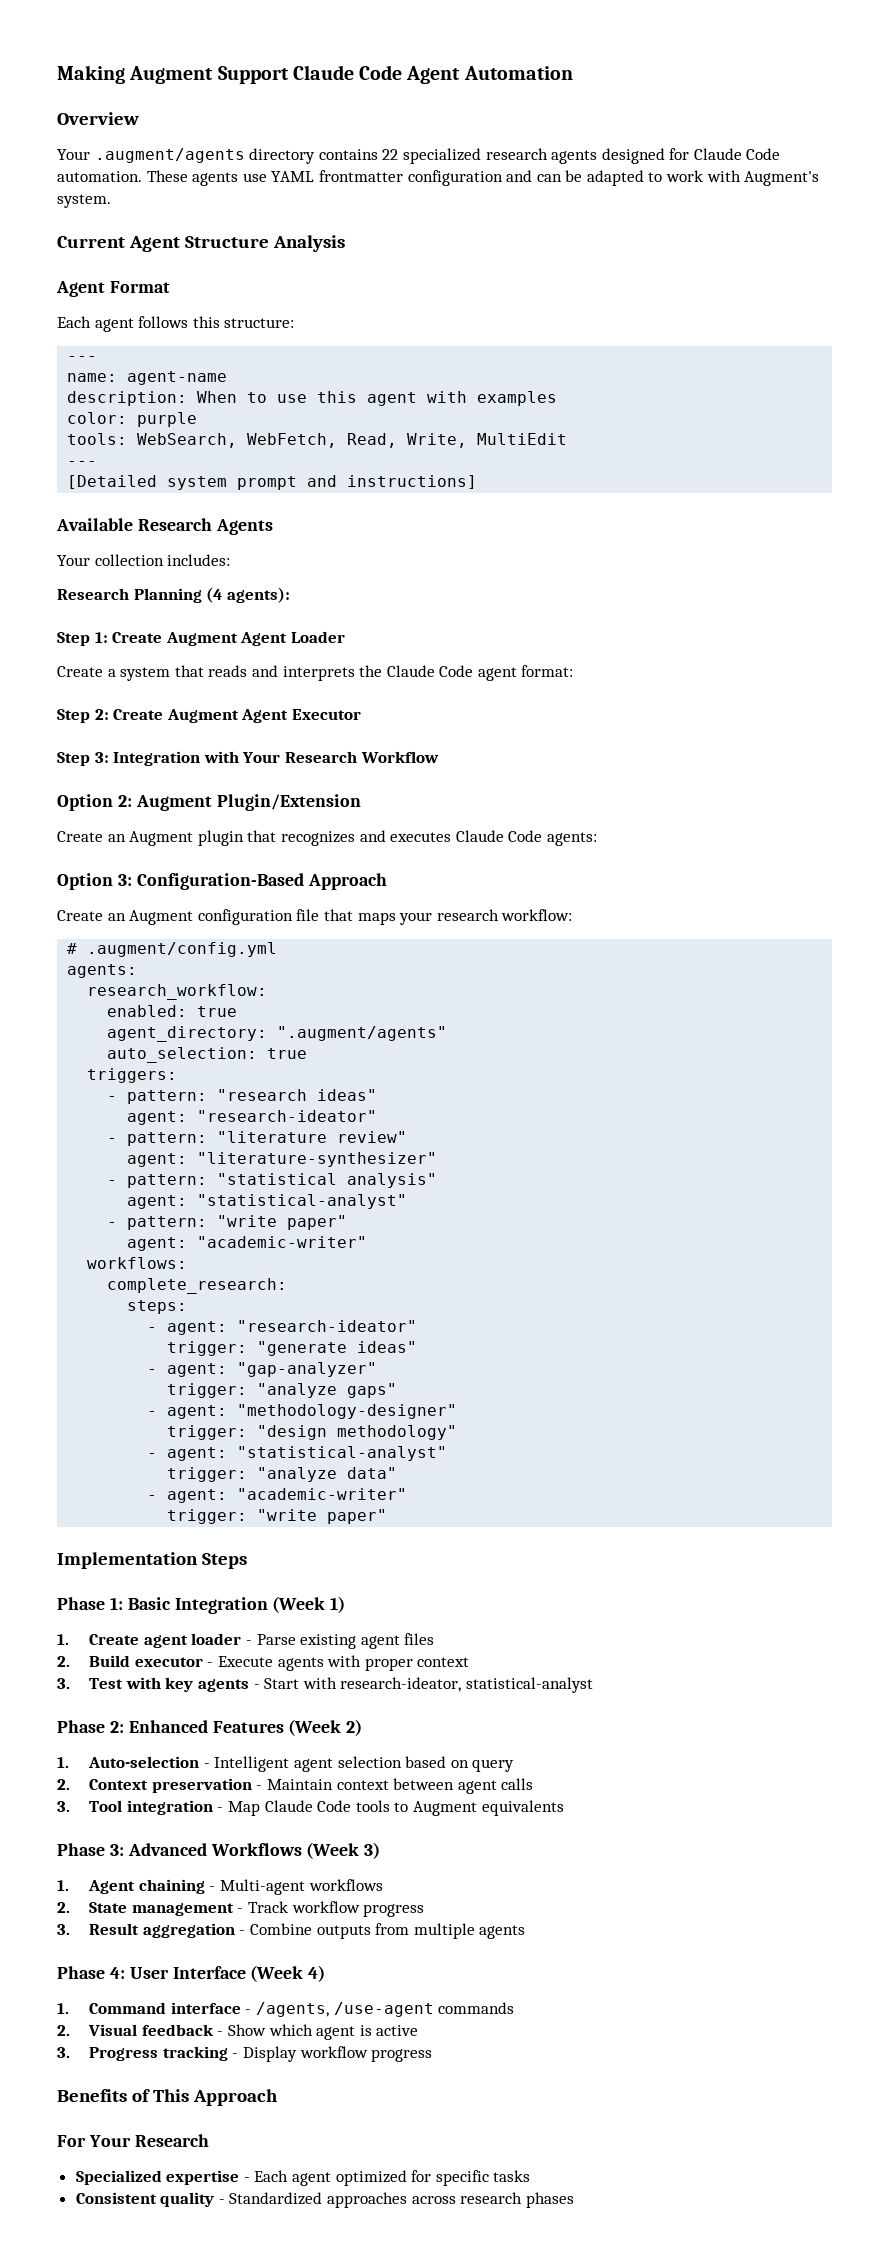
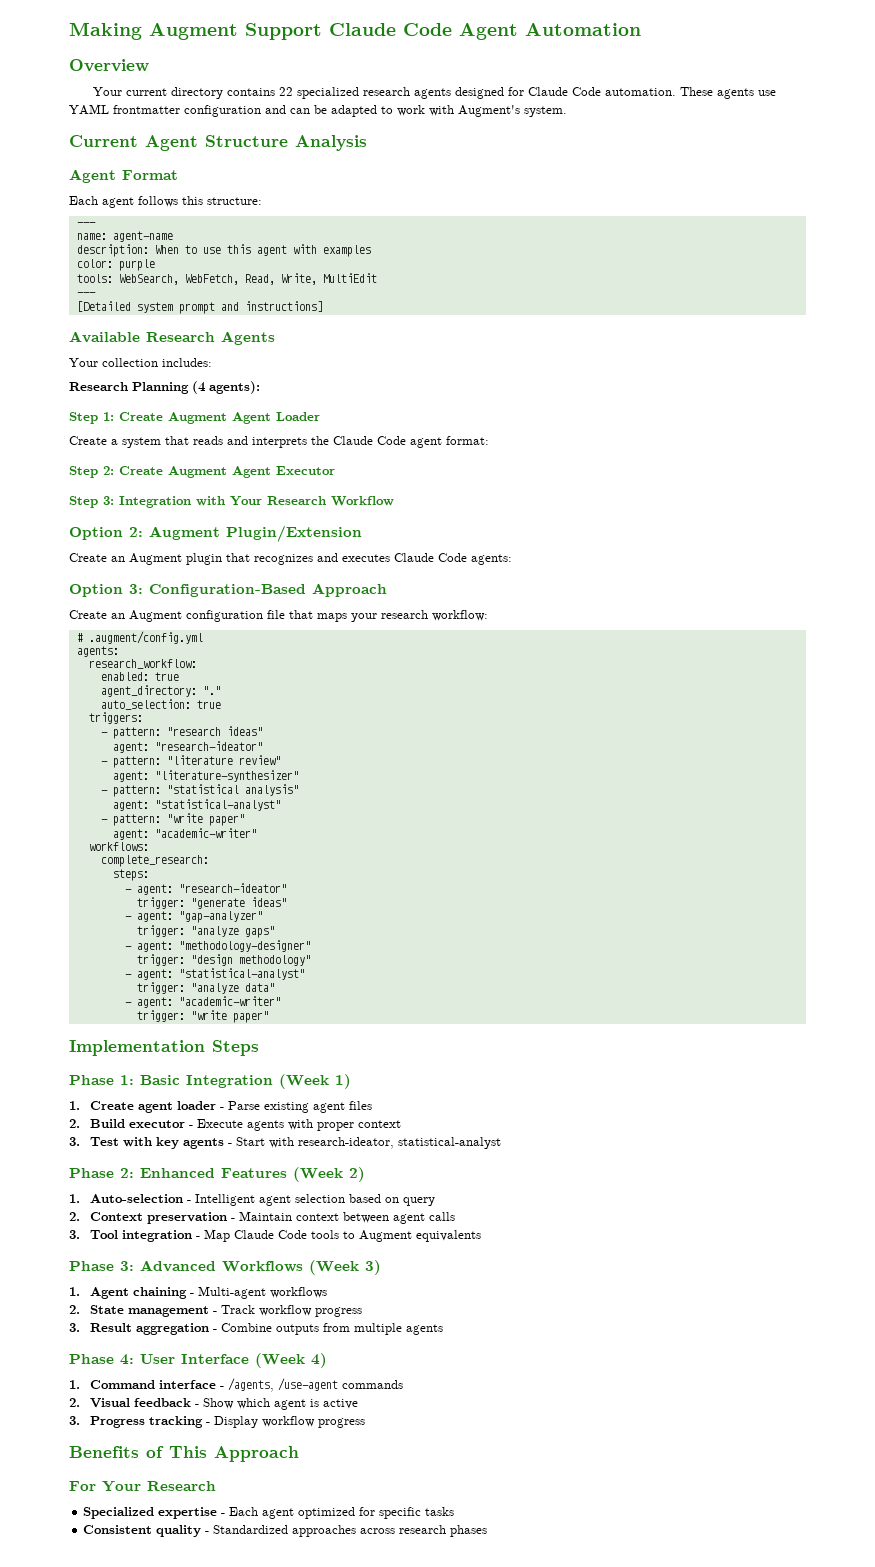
- Your .augment/agents directory contains 22 specialized research agents designed for Claude Code automation.
+ Your current directory contains 22 specialized research agents designed for Claude Code automation.
- agent_directory: ".augment/agents"
+ agent_directory: "."

